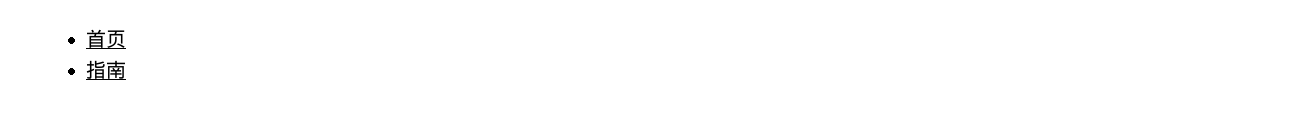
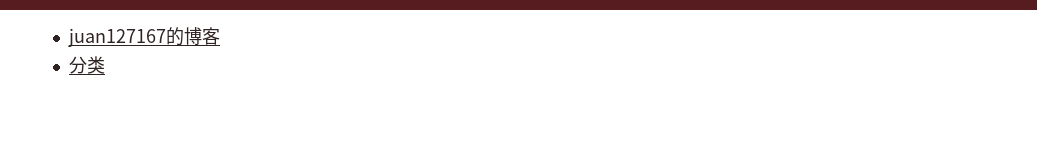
- 首页
- 指南
+ juan127167的博客
+ 分类

